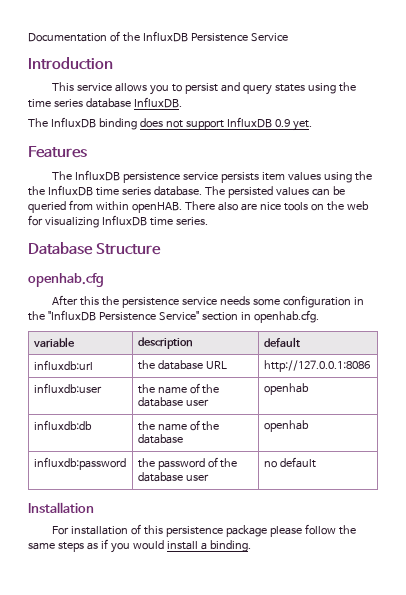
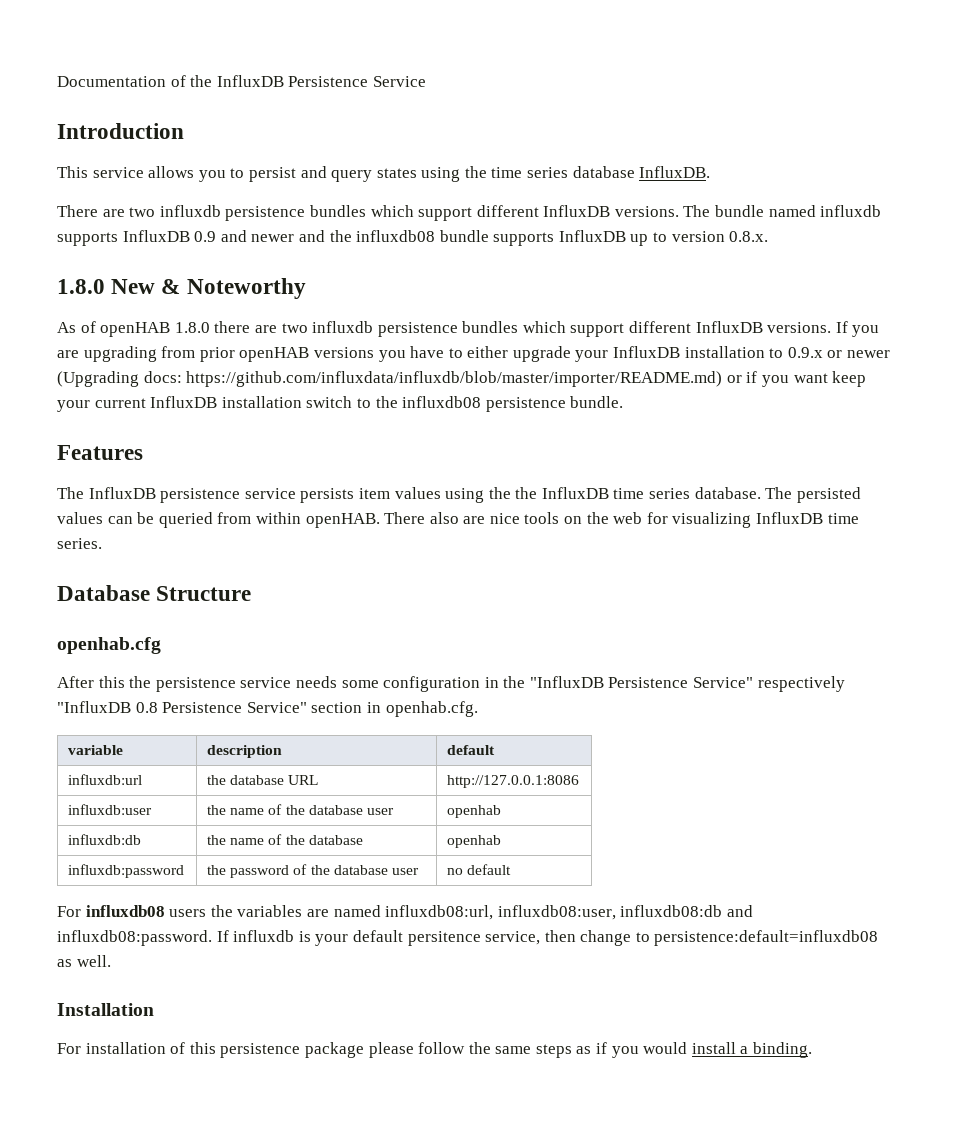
- The InfluxDB binding does not support InfluxDB 0.9 yet.
+ There are two influxdb persistence bundles which support different InfluxDB versions. The bundle named influxdb supports InfluxDB 0.9 and newer and the influxdb08 bundle supports InfluxDB up to version 0.8.x.
+ 1.8.0 New & Noteworthy
+ As of openHAB 1.8.0 there are two influxdb persistence bundles which support different InfluxDB versions. If you are upgrading from prior openHAB versions you have to either upgrade your InfluxDB installation to 0.9.x or newer (Upgrading docs: https://github.com/influxdata/influxdb/blob/master/importer/README.md) or if you want keep your current InfluxDB installation switch to the influxdb08 persistence bundle.
- After this the persistence service needs some configuration in the "InfluxDB Persistence Service" section in openhab.cfg.
+ After this the persistence service needs some configuration in the "InfluxDB Persistence Service" respectively "InfluxDB 0.8 Persistence Service" section in openhab.cfg.
+ For influxdb08 users the variables are named influxdb08:url, influxdb08:user, influxdb08:db and influxdb08:password. If influxdb is your default persitence service, then change to persistence:default=influxdb08 as well.

